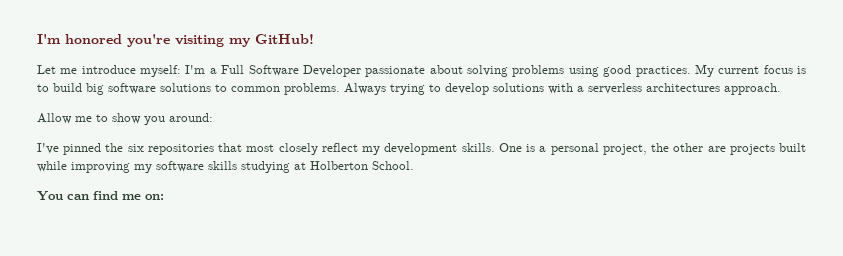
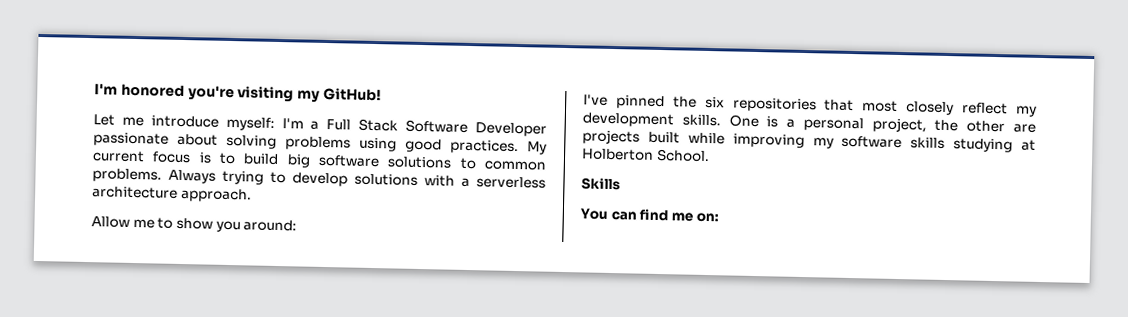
- Let me introduce myself: I'm a Full Software Developer passionate about solving problems using good practices.
+ Let me introduce myself: I'm a Full Stack Software Developer passionate about solving problems using good practices.
- Always trying to develop solutions with a serverless architectures approach.
+ Always trying to develop solutions with a serverless architecture approach.
+ Skills

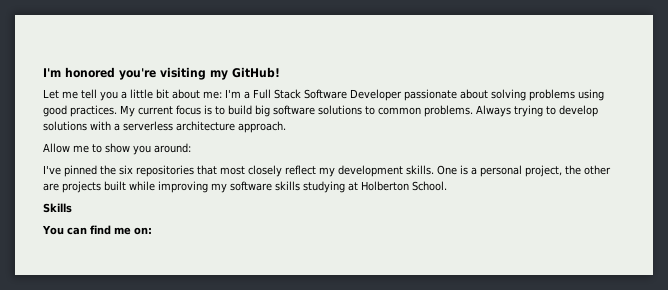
- Let me introduce myself: I'm a Full Stack Software Developer passionate about solving problems using good practices.
+ Let me tell you a little bit about me: I'm a Full Stack Software Developer passionate about solving problems using good practices.

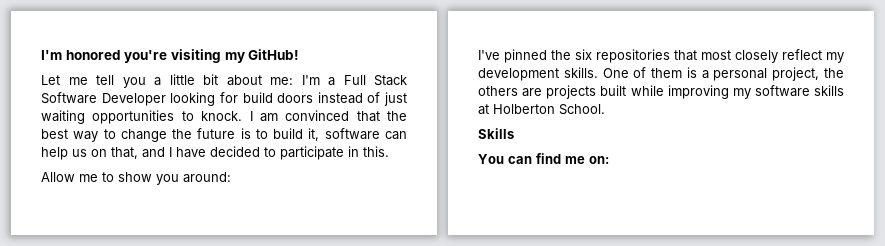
- Let me tell you a little bit about me: I'm a Full Stack Software Developer passionate about solving problems using good practices. My current focus is to build big software solutions to common problems. Always trying to develop solutions with a serverless architecture approach.
+ Let me tell you a little bit about me: I'm a Full Stack Software Developer looking for build doors instead of just waiting opportunities to knock. I am convinced that the best way to change the future is to build it, software can help us on that, and I have decided to participate in this.
- One is a personal project, the other are projects built while improving my software skills studying at Holberton School.
+ One of them is a personal project, the others are projects built while improving my software skills at Holberton School.

